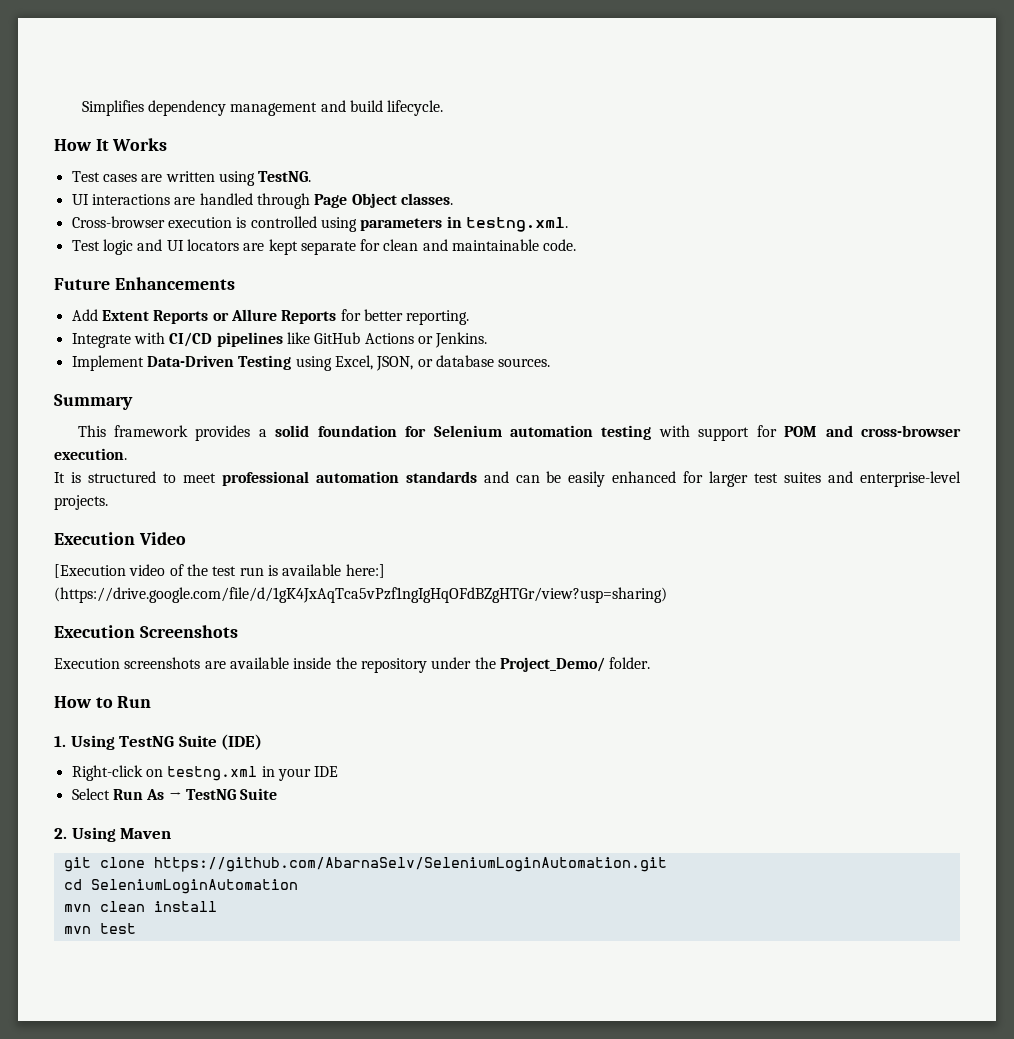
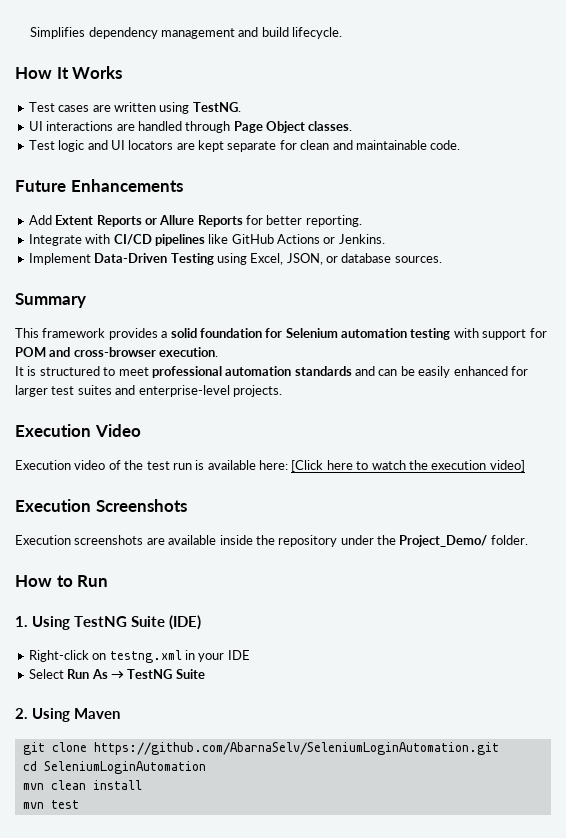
- Cross-browser execution is controlled using parameters in testng.xml.
- [Execution video of the test run is available here:] (https://drive.google.com/file/d/1gK4JxAqTca5vPzf1ngIgHqOFdBZgHTGr/view?usp=sharing)
+ Execution video of the test run is available here: [Click here to watch the execution video]

